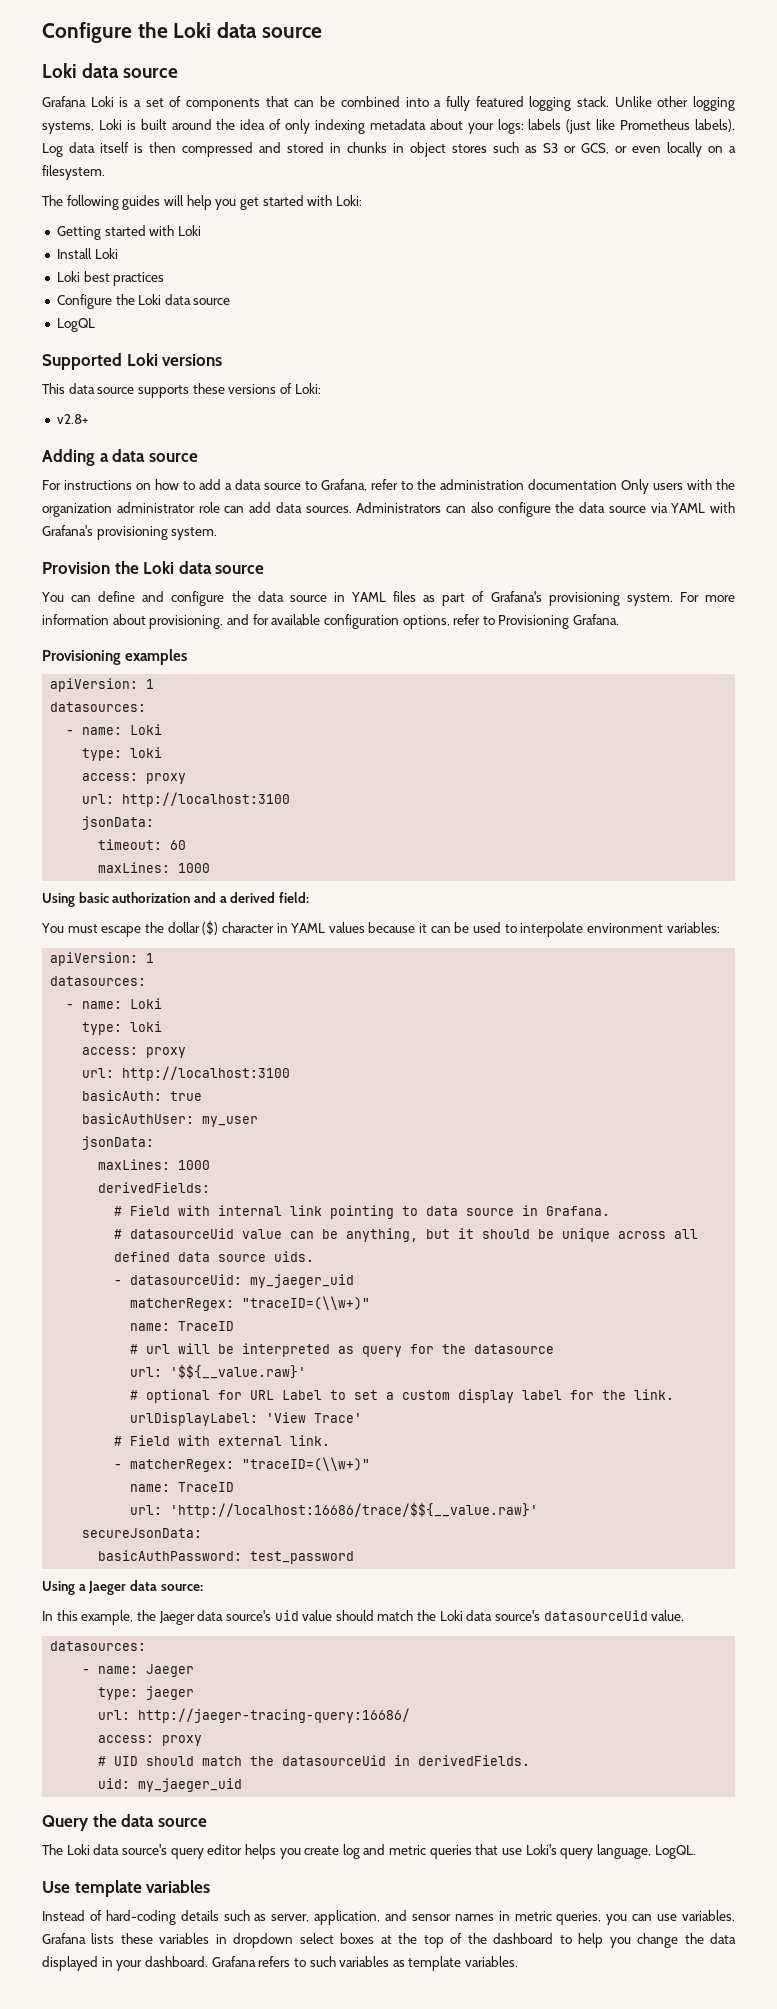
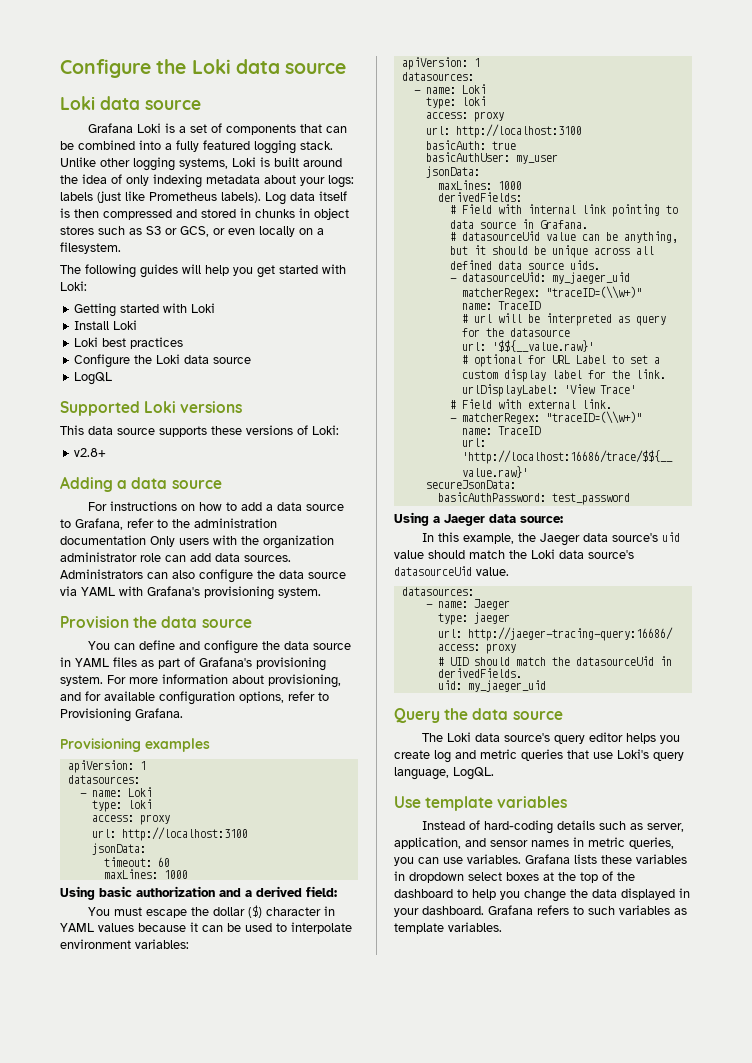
- Provision the Loki data source
+ Provision the data source

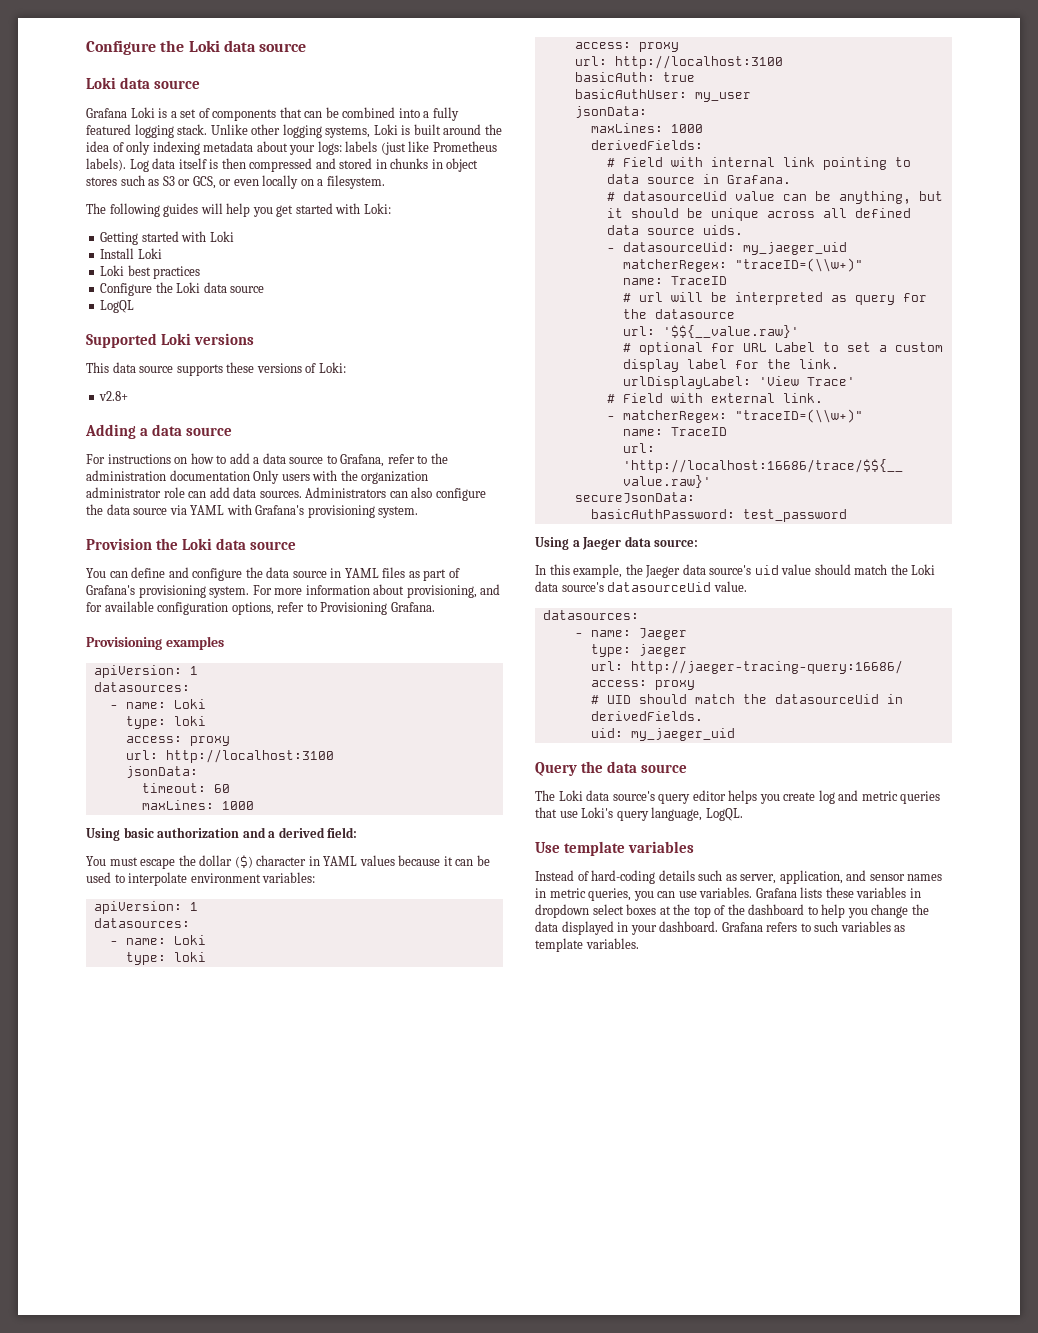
- Provision the data source
+ Provision the Loki data source

